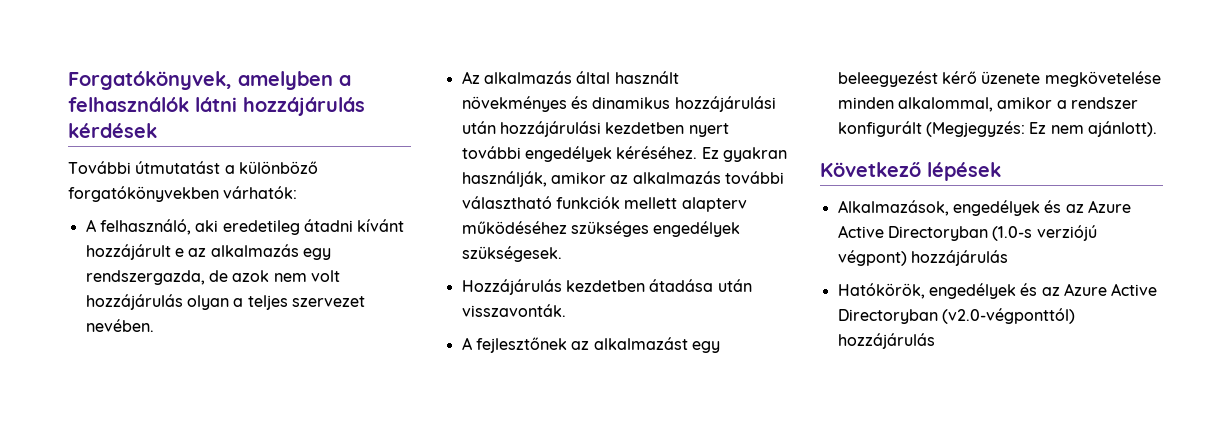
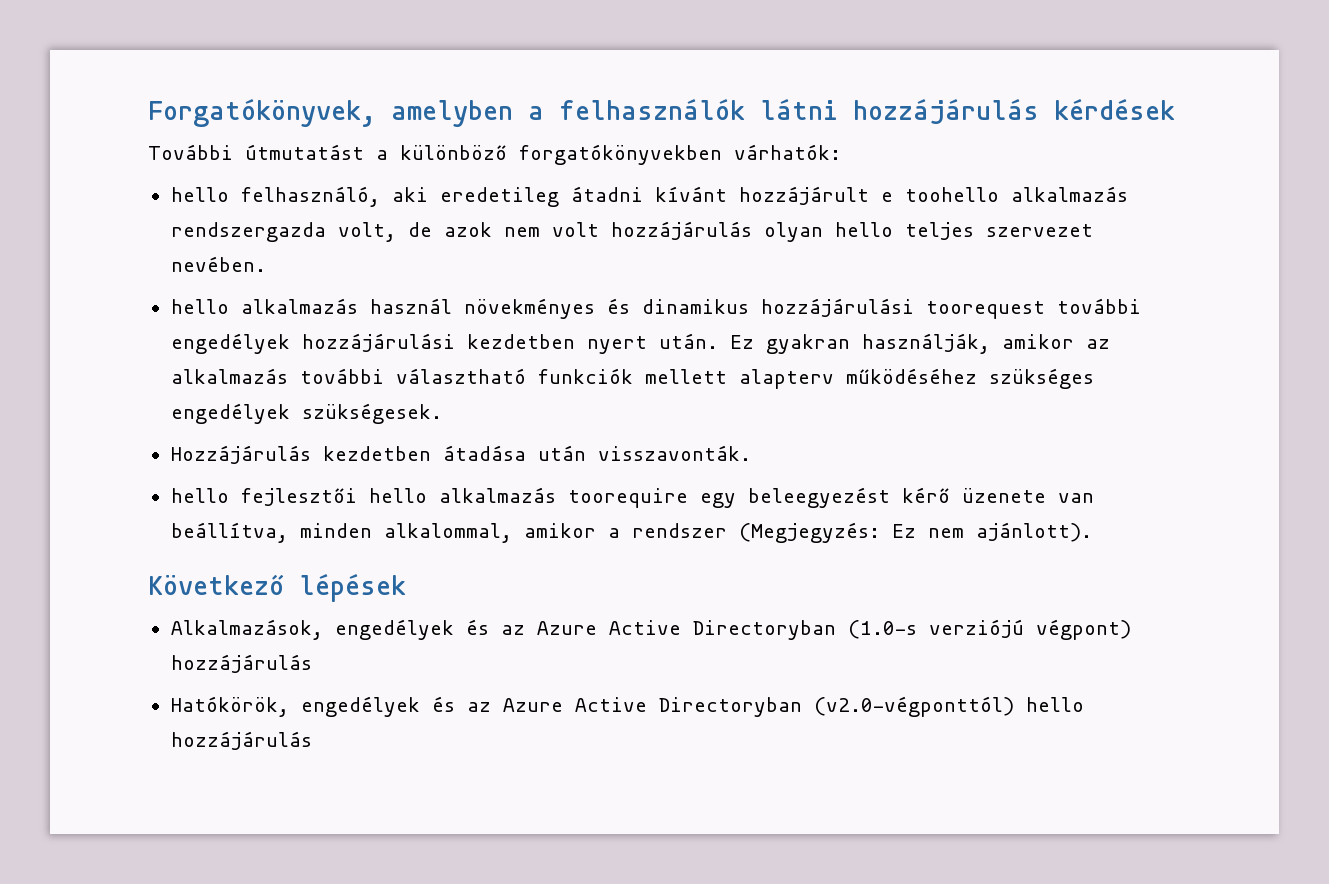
- A felhasználó, aki eredetileg átadni kívánt hozzájárult e az alkalmazás egy rendszergazda, de azok nem volt hozzájárulás olyan a teljes szervezet nevében.
+ hello felhasználó, aki eredetileg átadni kívánt hozzájárult e toohello alkalmazás rendszergazda volt, de azok nem volt hozzájárulás olyan hello teljes szervezet nevében.
- Az alkalmazás által használt növekményes és dinamikus hozzájárulási után hozzájárulási kezdetben nyert további engedélyek kéréséhez.
+ hello alkalmazás használ növekményes és dinamikus hozzájárulási toorequest további engedélyek hozzájárulási kezdetben nyert után.
- A fejlesztőnek az alkalmazást egy beleegyezést kérő üzenete megkövetelése minden alkalommal, amikor a rendszer konfigurált (Megjegyzés: Ez nem ajánlott).
+ hello fejlesztői hello alkalmazás toorequire egy beleegyezést kérő üzenete van beállítva, minden alkalommal, amikor a rendszer (Megjegyzés: Ez nem ajánlott).
- Hatókörök, engedélyek és az Azure Active Directoryban (v2.0-végponttól) hozzájárulás
+ Hatókörök, engedélyek és az Azure Active Directoryban (v2.0-végponttól) hello hozzájárulás

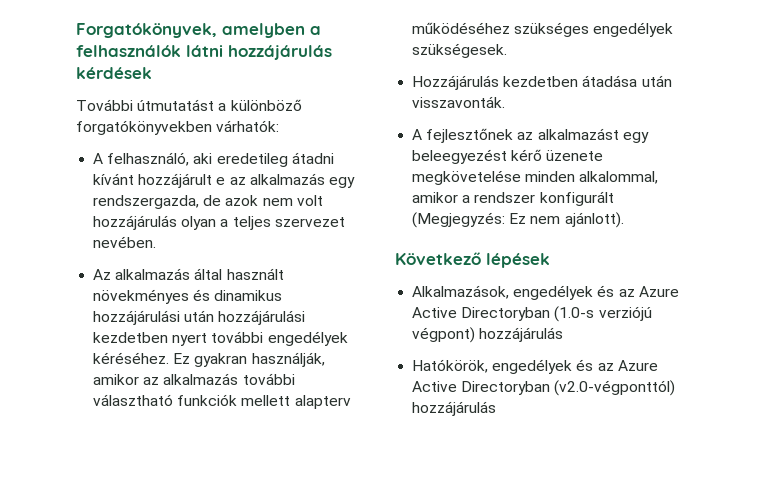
- hello felhasználó, aki eredetileg átadni kívánt hozzájárult e toohello alkalmazás rendszergazda volt, de azok nem volt hozzájárulás olyan hello teljes szervezet nevében.
+ A felhasználó, aki eredetileg átadni kívánt hozzájárult e az alkalmazás egy rendszergazda, de azok nem volt hozzájárulás olyan a teljes szervezet nevében.
- hello alkalmazás használ növekményes és dinamikus hozzájárulási toorequest további engedélyek hozzájárulási kezdetben nyert után.
+ Az alkalmazás által használt növekményes és dinamikus hozzájárulási után hozzájárulási kezdetben nyert további engedélyek kéréséhez.
- hello fejlesztői hello alkalmazás toorequire egy beleegyezést kérő üzenete van beállítva, minden alkalommal, amikor a rendszer (Megjegyzés: Ez nem ajánlott).
+ A fejlesztőnek az alkalmazást egy beleegyezést kérő üzenete megkövetelése minden alkalommal, amikor a rendszer konfigurált (Megjegyzés: Ez nem ajánlott).
- Hatókörök, engedélyek és az Azure Active Directoryban (v2.0-végponttól) hello hozzájárulás
+ Hatókörök, engedélyek és az Azure Active Directoryban (v2.0-végponttól) hozzájárulás

